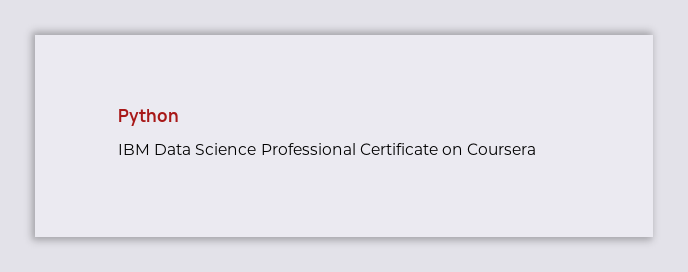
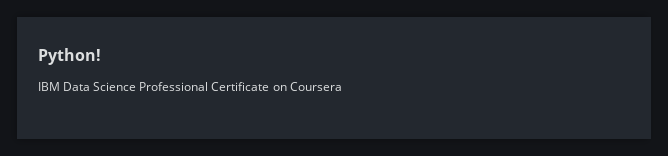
- Python
+ Python!

